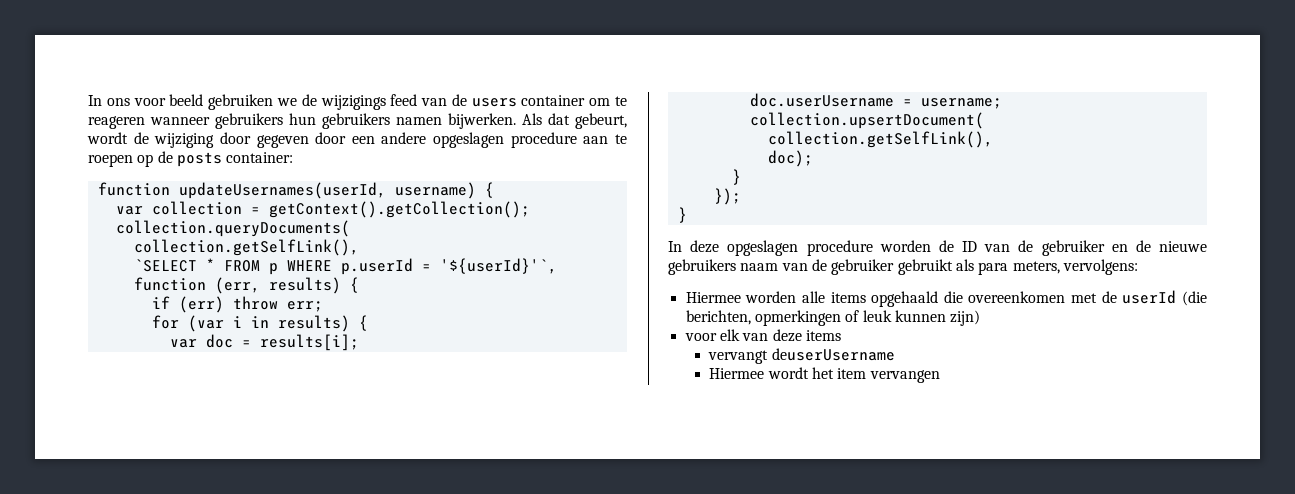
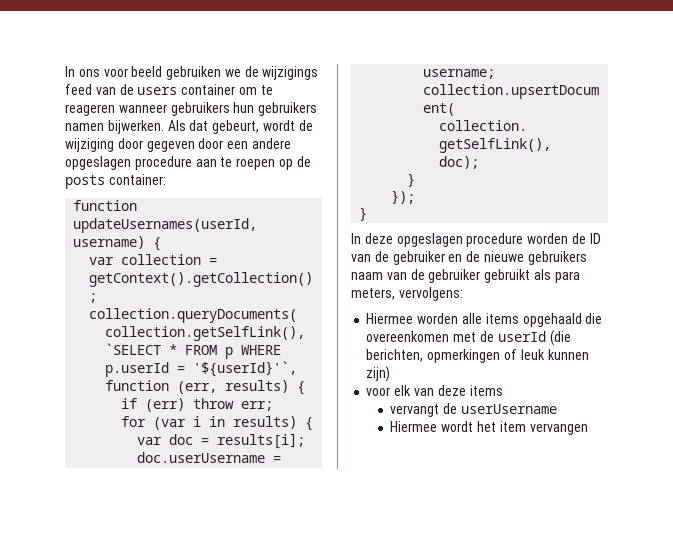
- vervangt deuserUsername
+ vervangt de userUsername

